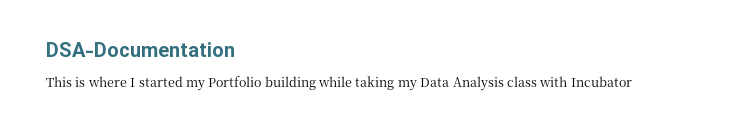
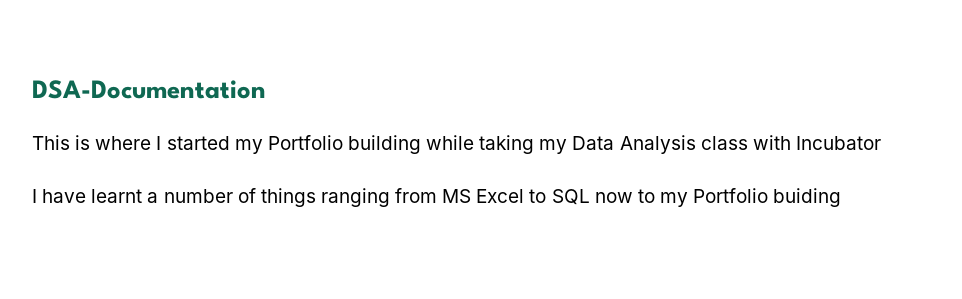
+ I have learnt a number of things ranging from MS Excel to SQL now to my Portfolio buiding

